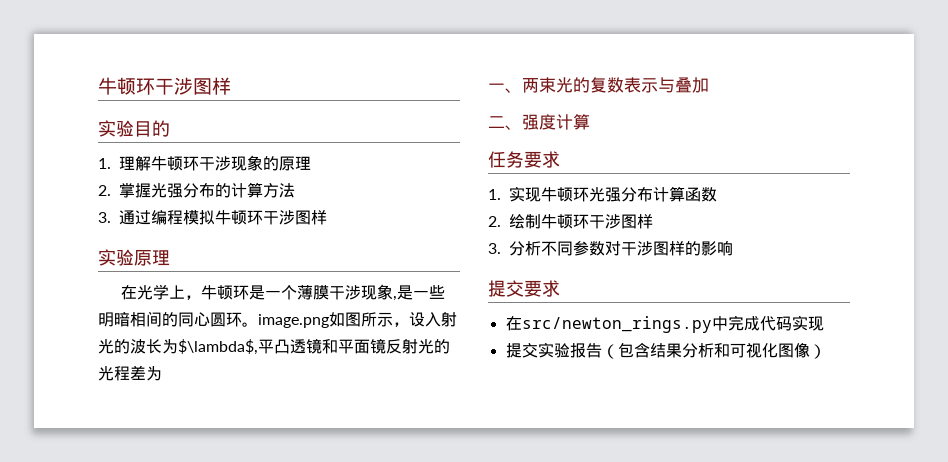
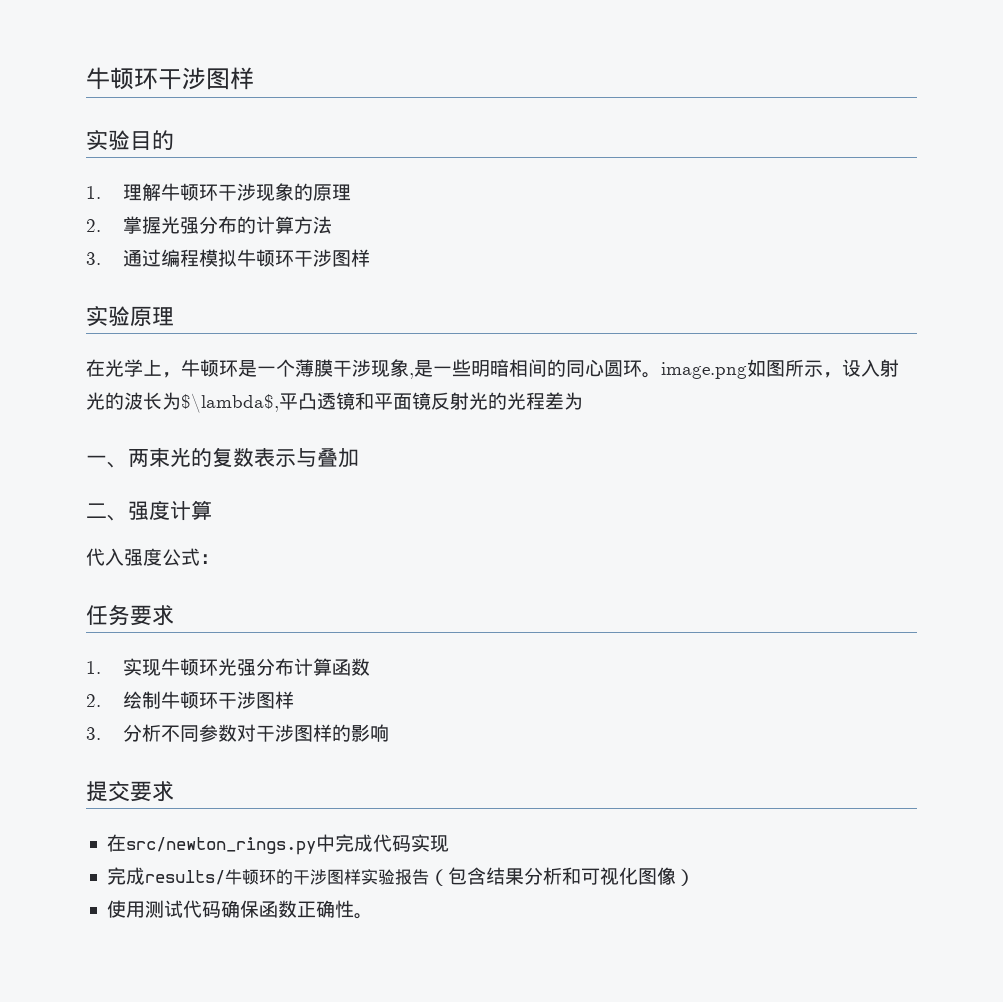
+ 代入强度公式：
- 提交实验报告（包含结果分析和可视化图像）
+ 完成results/牛顿环的干涉图样实验报告（包含结果分析和可视化图像）
+ 使用测试代码确保函数正确性。

